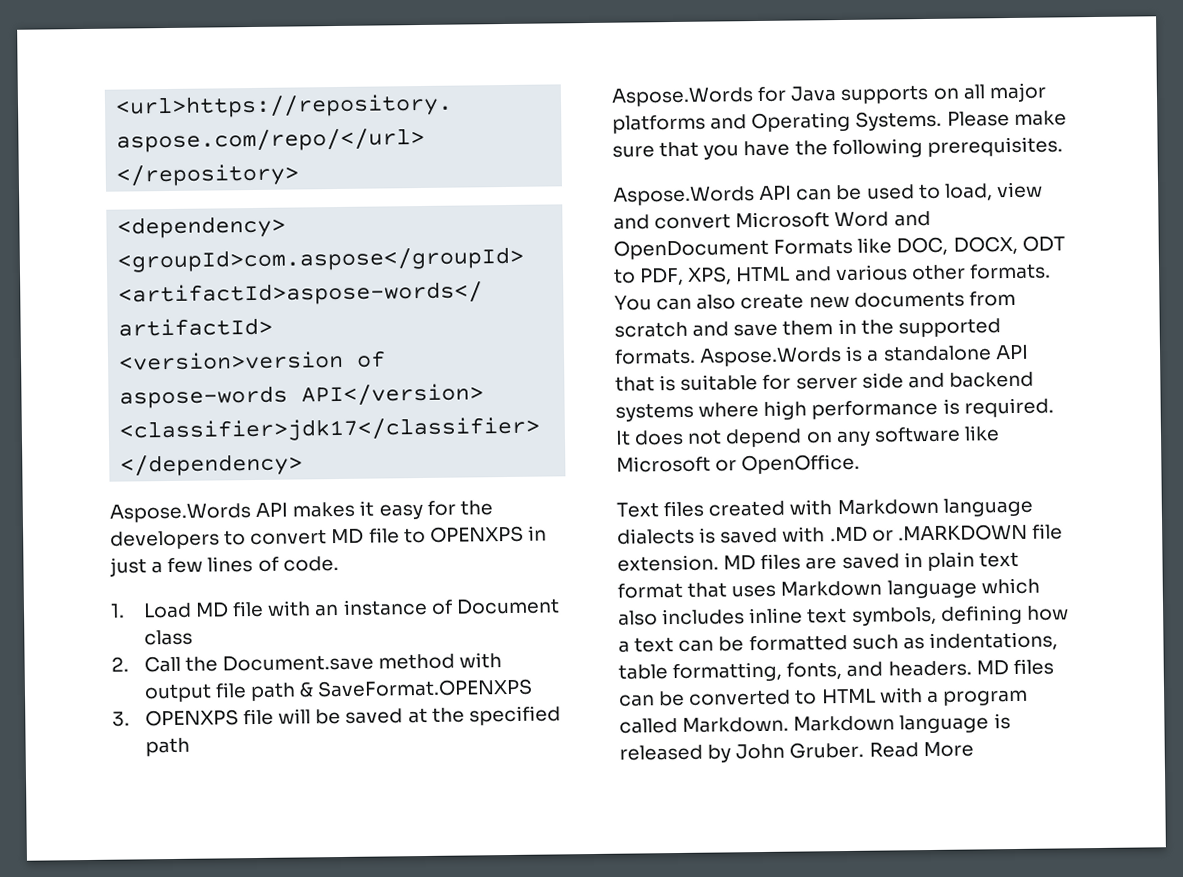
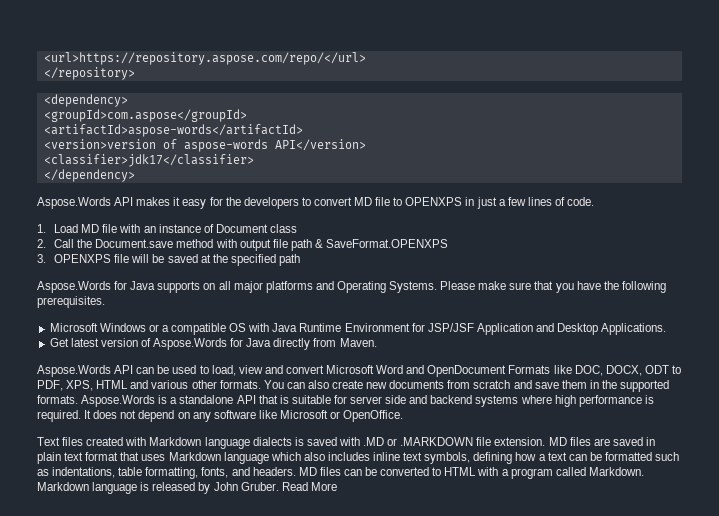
+ Microsoft Windows or a compatible OS with Java Runtime Environment for JSP/JSF Application and Desktop Applications.
+ Get latest version of Aspose.Words for Java directly from Maven.

